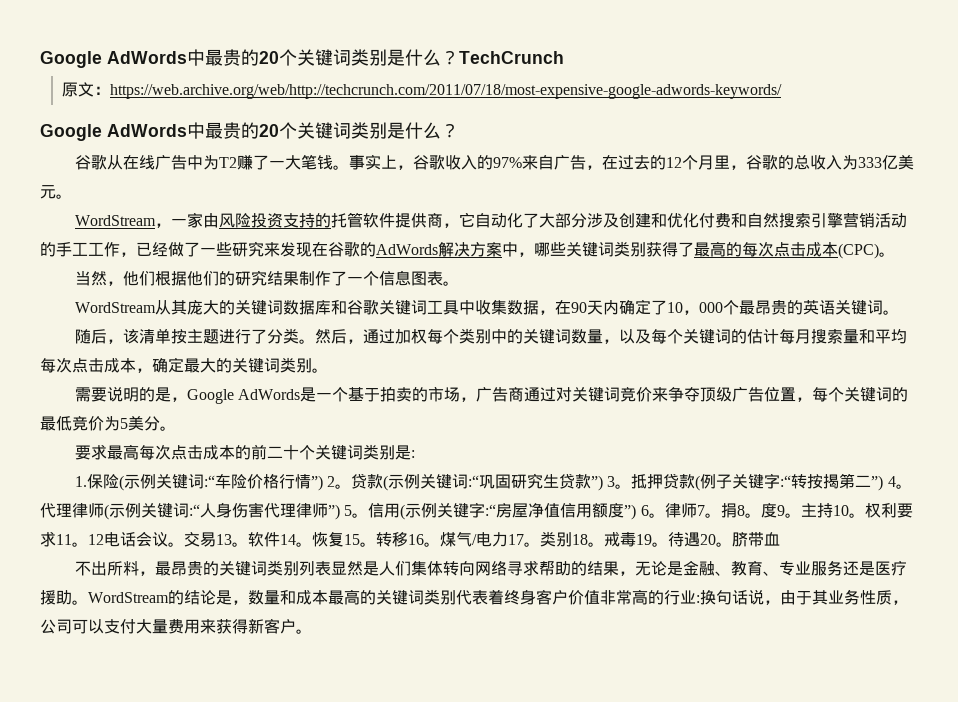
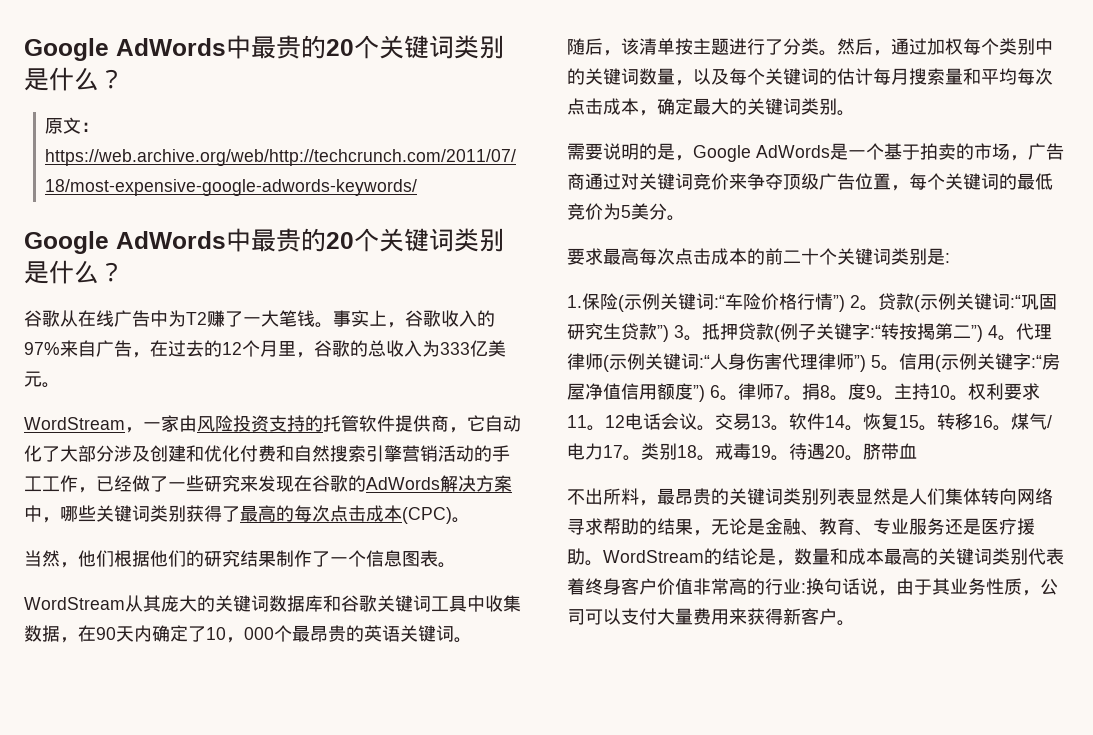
- TechCrunch

